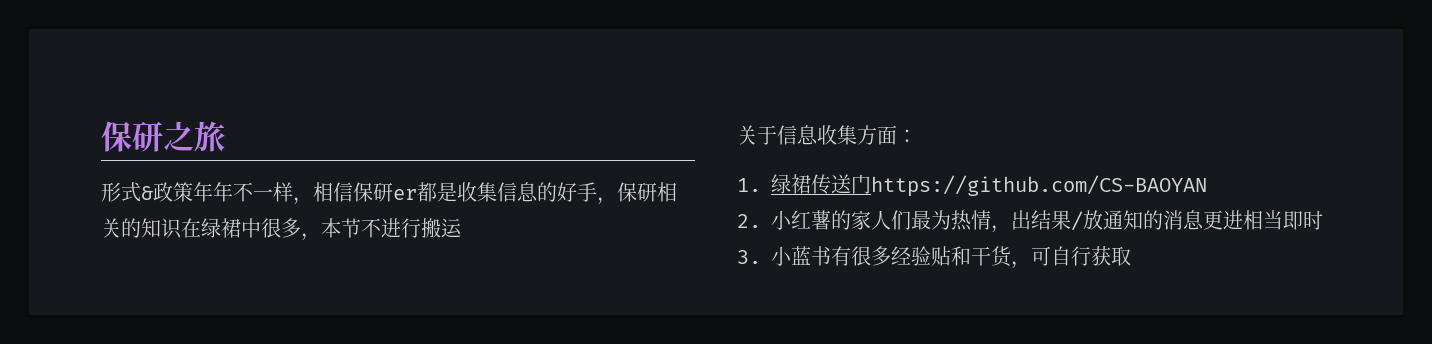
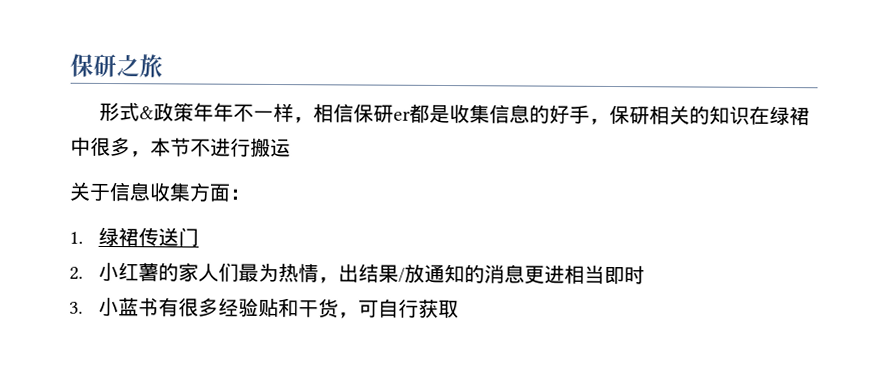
- 1.绿裙传送门https://github.com/CS-BAOYAN
+ 1.绿裙传送门

